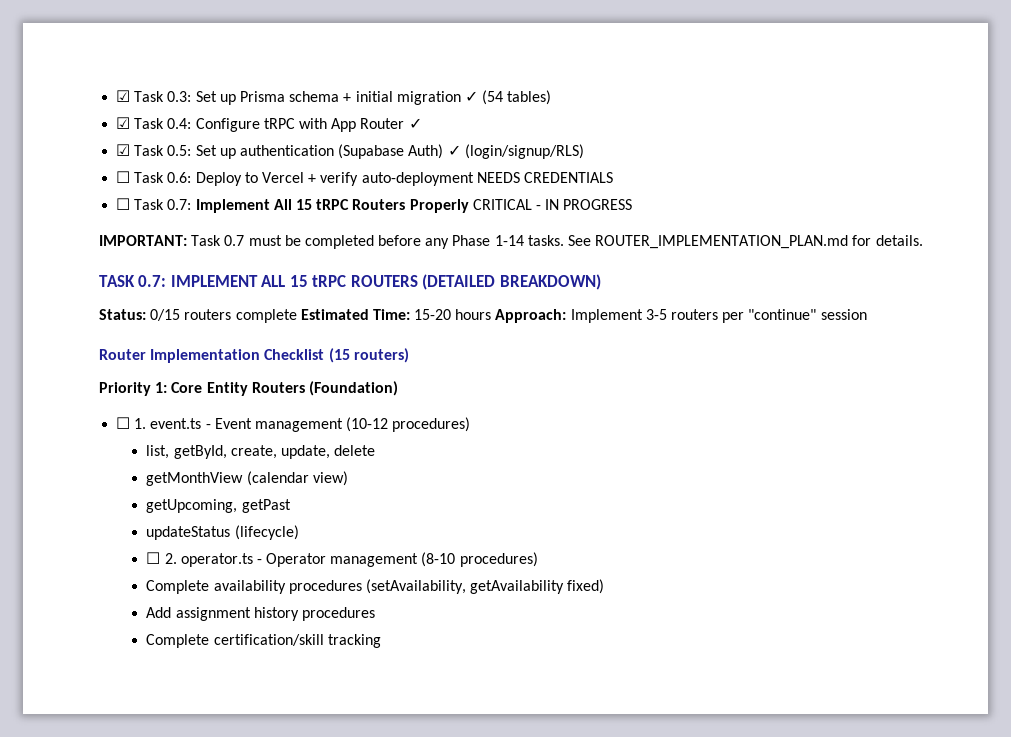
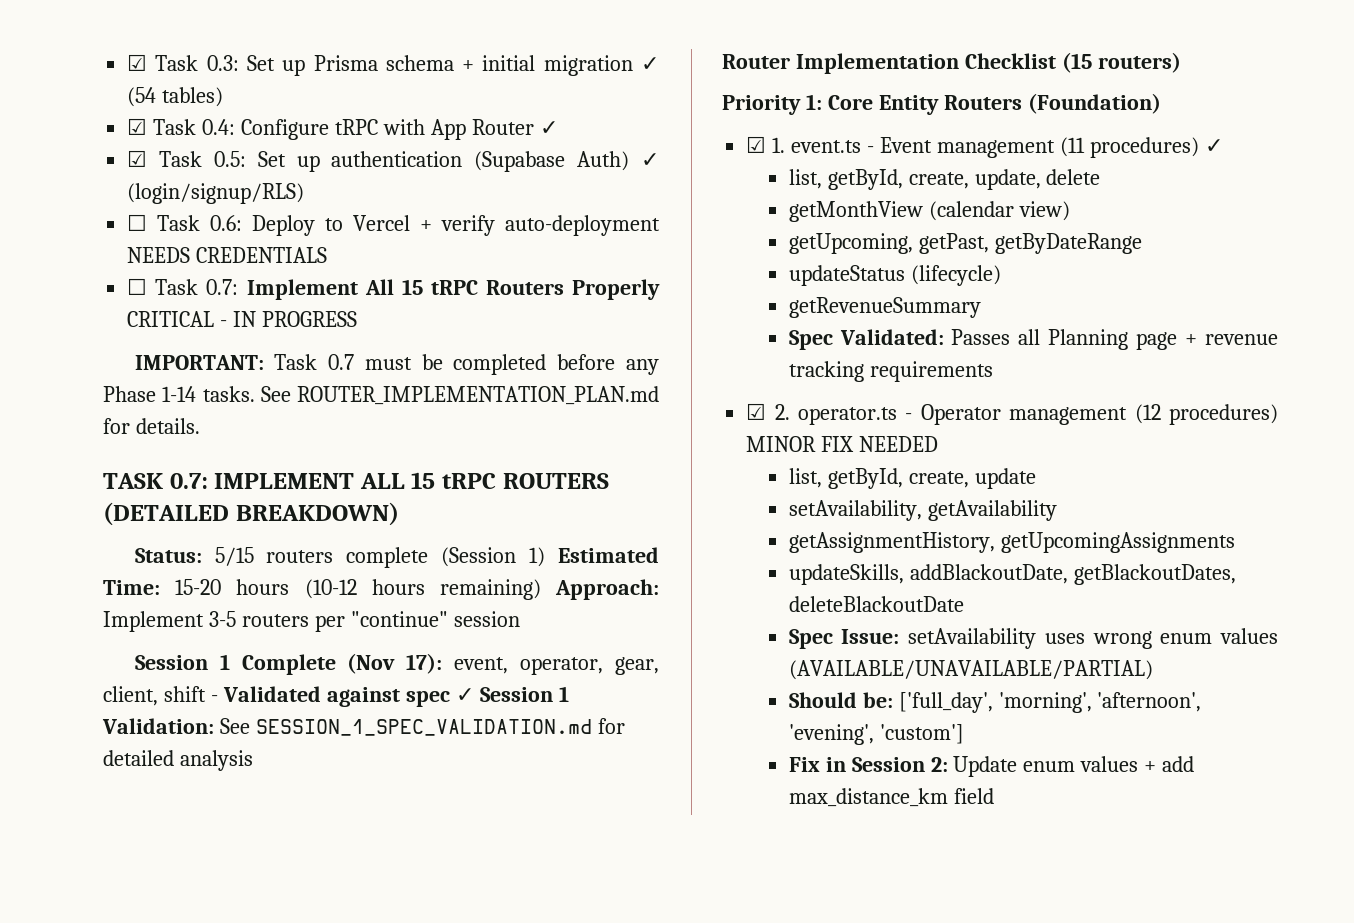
- Status: 0/15 routers complete Estimated Time: 15-20 hours Approach: Implement 3-5 routers per "continue" session
+ Status: 5/15 routers complete (Session 1) Estimated Time: 15-20 hours (10-12 hours remaining) Approach: Implement 3-5 routers per "continue" session
+ Session 1 Complete (Nov 17): event, operator, gear, client, shift - Validated against spec ✓ Session 1 Validation: See SESSION_1_SPEC_VALIDATION.md for detailed analysis
- ☐ 1. event.ts - Event management (10-12 procedures)
+ ☑ 1. event.ts - Event management (11 procedures) ✓
- getUpcoming, getPast
+ getUpcoming, getPast, getByDateRange
- ☐ 2. operator.ts - Operator management (8-10 procedures)
- Complete availability procedures (setAvailability, getAvailability fixed)
- Add assignment history procedures
- Complete certification/skill tracking
+ getRevenueSummary
+ Spec Validated: Passes all Planning page + revenue tracking requirements
+ ☑ 2. operator.ts - Operator management (12 procedures) MINOR FIX NEEDED
+ list, getById, create, update
+ setAvailability, getAvailability
+ getAssignmentHistory, getUpcomingAssignments
+ updateSkills, addBlackoutDate, getBlackoutDates, deleteBlackoutDate
+ Spec Issue: setAvailability uses wrong enum values (AVAILABLE/UNAVAILABLE/PARTIAL)
+ Should be: ['full_day', 'morning', 'afternoon', 'evening', 'custom']
+ Fix in Session 2: Update enum values + add max_distance_km field

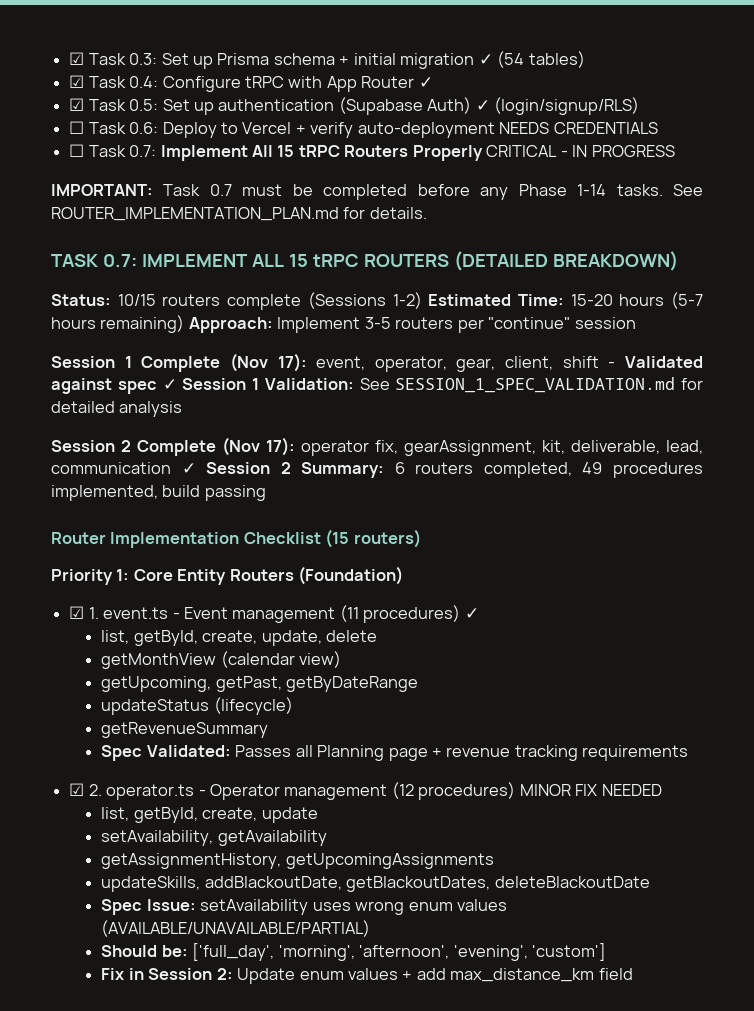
- Status: 5/15 routers complete (Session 1) Estimated Time: 15-20 hours (10-12 hours remaining) Approach: Implement 3-5 routers per "continue" session
+ Status: 10/15 routers complete (Sessions 1-2) Estimated Time: 15-20 hours (5-7 hours remaining) Approach: Implement 3-5 routers per "continue" session
+ Session 2 Complete (Nov 17): operator fix, gearAssignment, kit, deliverable, lead, communication ✓ Session 2 Summary: 6 routers completed, 49 procedures implemented, build passing

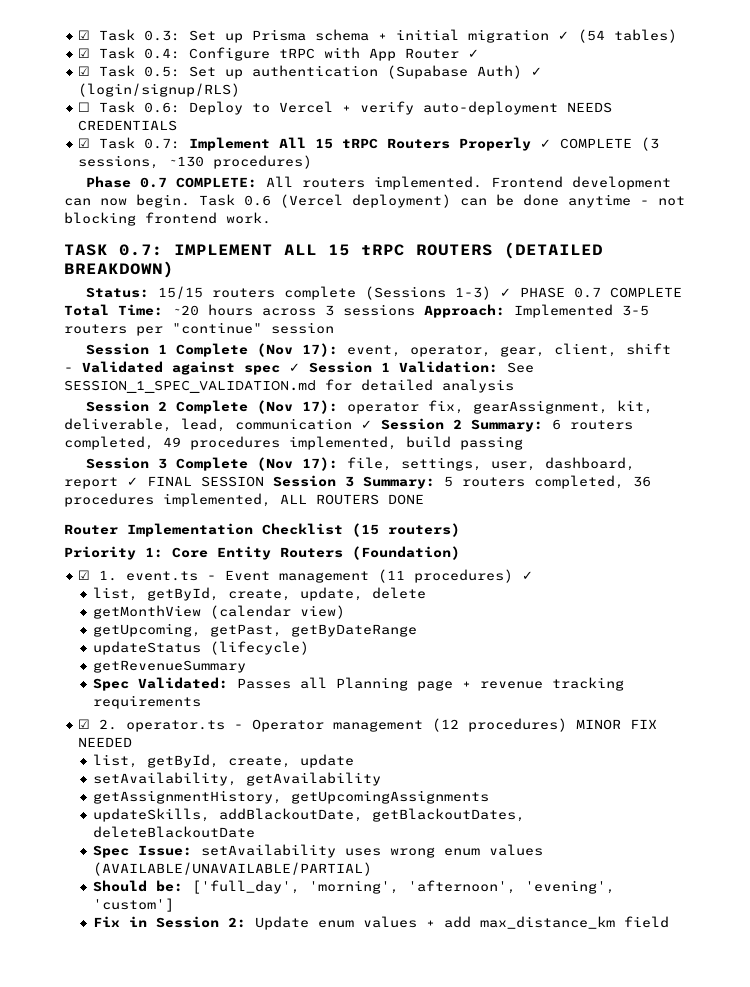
- ☐ Task 0.7: Implement All 15 tRPC Routers Properly CRITICAL - IN PROGRESS
- IMPORTANT: Task 0.7 must be completed before any Phase 1-14 tasks. See ROUTER_IMPLEMENTATION_PLAN.md for details.
+ ☑ Task 0.7: Implement All 15 tRPC Routers Properly ✓ COMPLETE (3 sessions, ~130 procedures)
+ Phase 0.7 COMPLETE: All routers implemented. Frontend development can now begin. Task 0.6 (Vercel deployment) can be done anytime - not blocking frontend work.
- Status: 10/15 routers complete (Sessions 1-2) Estimated Time: 15-20 hours (5-7 hours remaining) Approach: Implement 3-5 routers per "continue" session
+ Status: 15/15 routers complete (Sessions 1-3) ✓ PHASE 0.7 COMPLETE Total Time: ~20 hours across 3 sessions Approach: Implemented 3-5 routers per "continue" session
+ Session 3 Complete (Nov 17): file, settings, user, dashboard, report ✓ FINAL SESSION Session 3 Summary: 5 routers completed, 36 procedures implemented, ALL ROUTERS DONE

